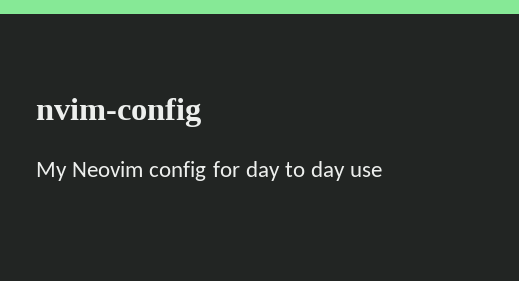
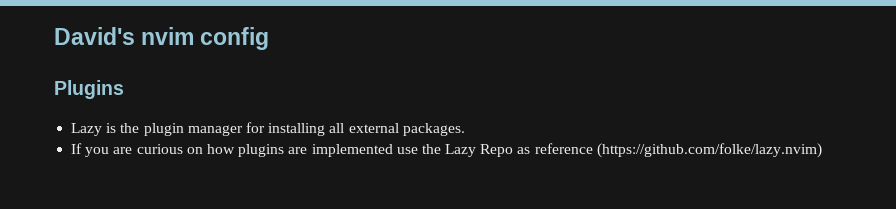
- nvim-config
- My Neovim config for day to day use
+ David's nvim config
+ Plugins
+ Lazy is the plugin manager for installing all external packages.
+ If you are curious on how plugins are implemented use the Lazy Repo as reference (https://github.com/folke/lazy.nvim)

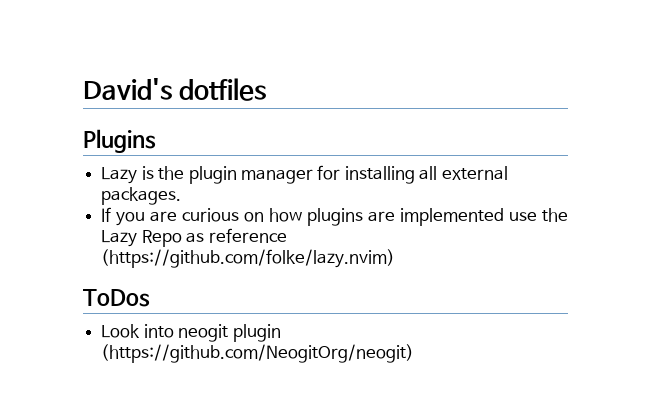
- David's nvim config
+ David's dotfiles
+ ToDos
+ Look into neogit plugin (https://github.com/NeogitOrg/neogit)

